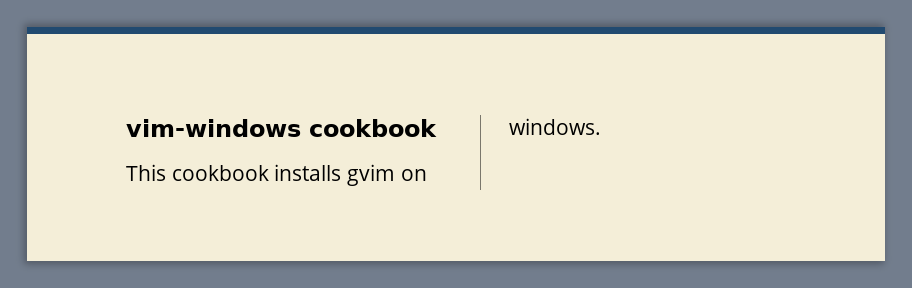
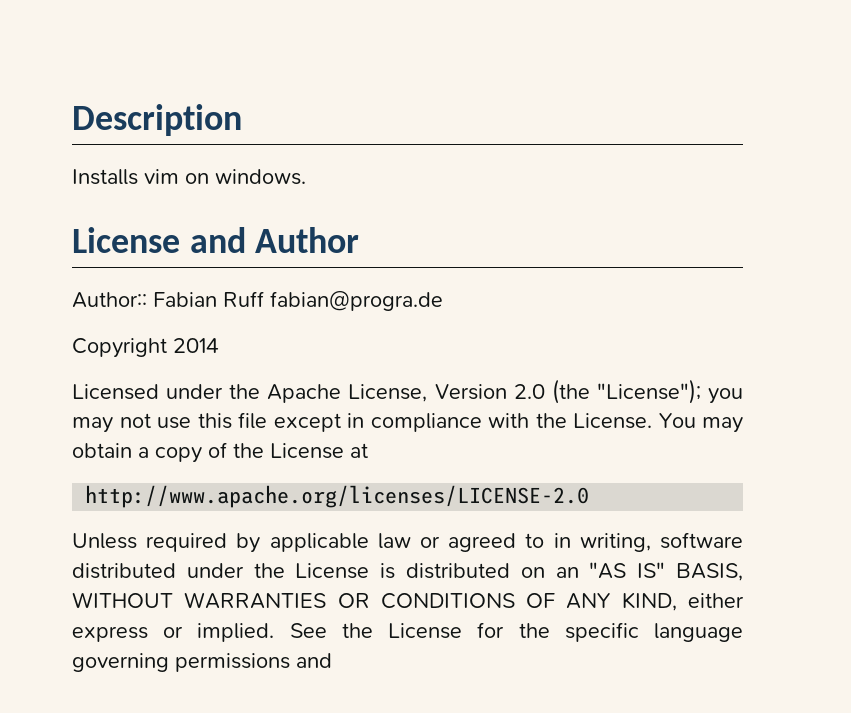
- vim-windows cookbook
- This cookbook installs gvim on windows.
+ Description
+ Installs vim on windows.
+ License and Author
+ Author:: Fabian Ruff fabian@progra.de
+ Copyright 2014
+ Licensed under the Apache License, Version 2.0 (the "License"); you may not use this file except in compliance with the License. You may obtain a copy of the License at
+ http://www.apache.org/licenses/LICENSE-2.0
+ Unless required by applicable law or agreed to in writing, software distributed under the License is distributed on an "AS IS" BASIS, WITHOUT WARRANTIES OR CONDITIONS OF ANY KIND, either express or implied. See the License for the specific language governing permissions and

